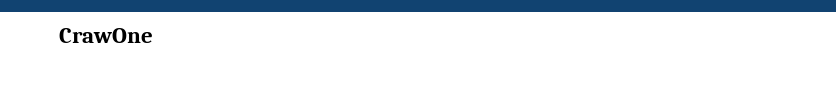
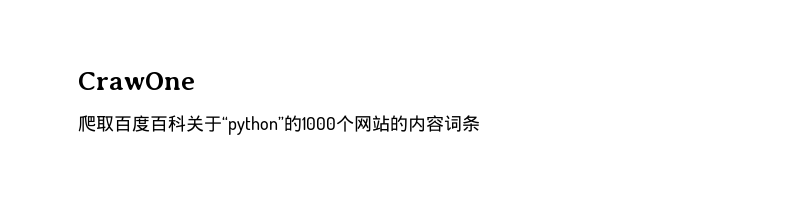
+ 爬取百度百科关于“python”的1000个网站的内容词条

